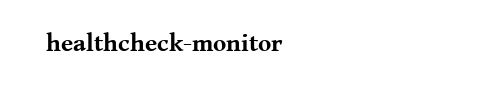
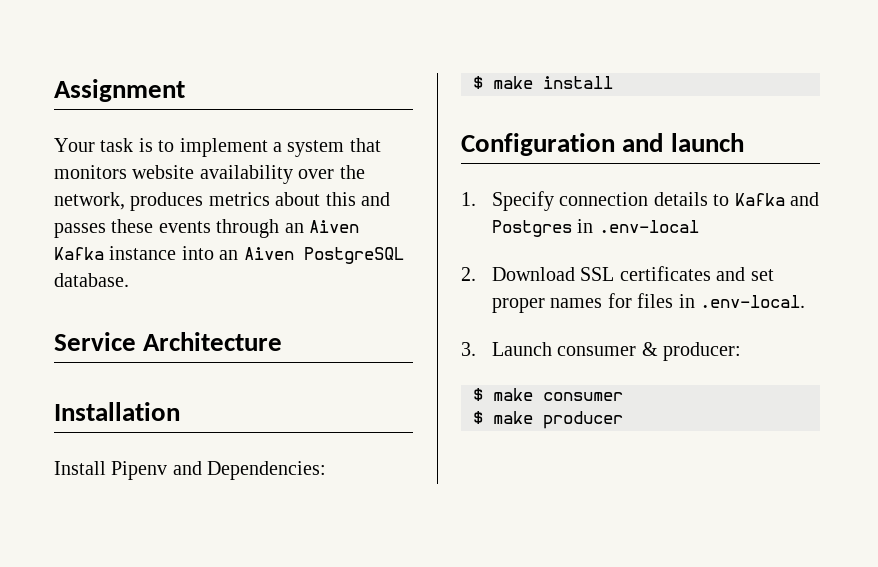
- healthcheck-monitor
+ Assignment
+ Your task is to implement a system that monitors website availability over the network, produces metrics about this and passes these events through an Aiven Kafka instance into an Aiven PostgreSQL database.
+ Service Architecture
+ Installation
+ Install Pipenv and Dependencies:
+ $ make install
+ Configuration and launch
+ 1. Specify connection details to Kafka and Postgres in .env-local
+ 2. Download SSL certificates and set proper names for files in .env-local.
+ 3. Launch consumer & producer:
+ $ make consumer
+ $ make producer

